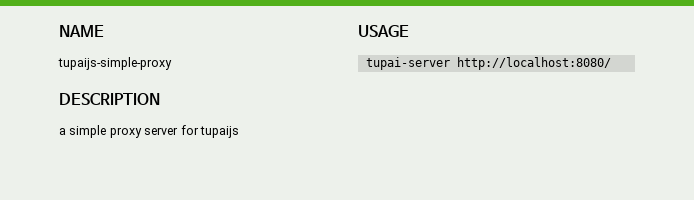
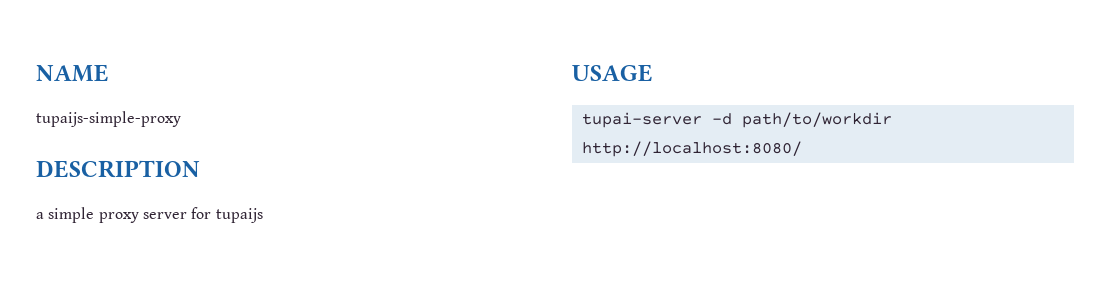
- tupai-server http://localhost:8080/
+ tupai-server -d path/to/workdir http://localhost:8080/

